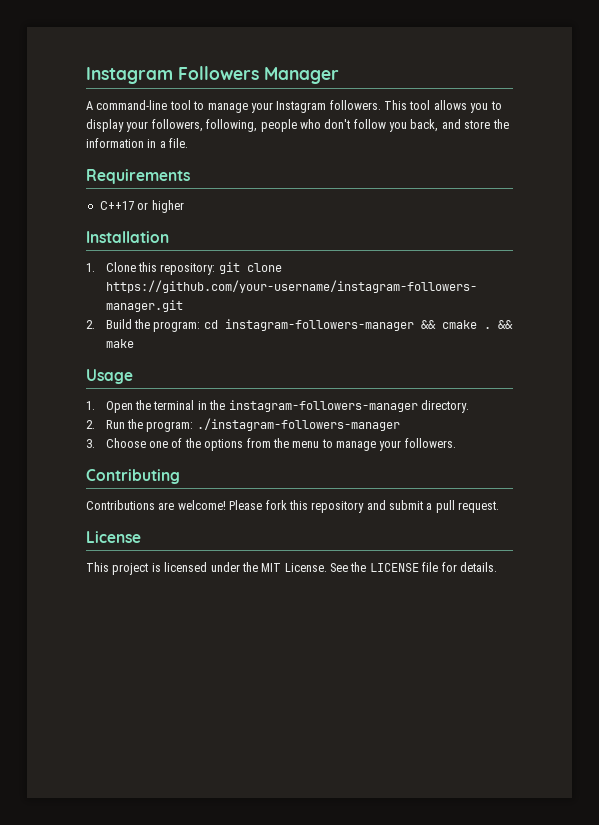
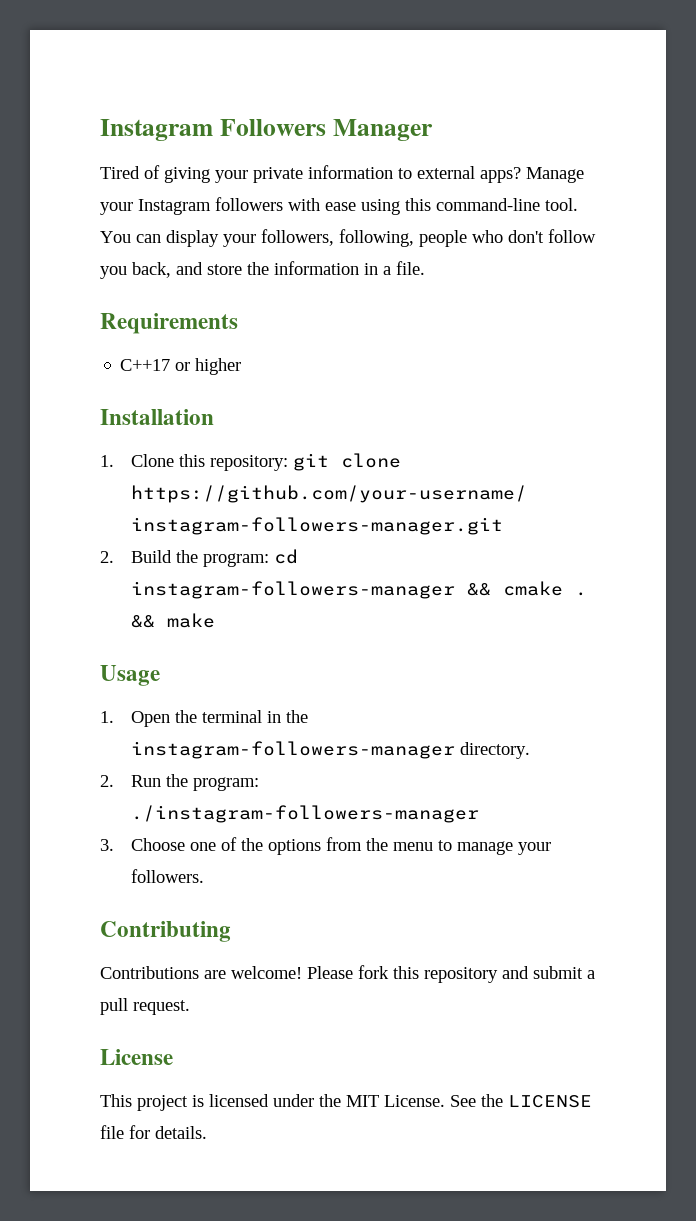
- A command-line tool to manage your Instagram followers. This tool allows you to display your followers, following, people who don't follow you back, and store the information in a file.
+ Tired of giving your private information to external apps? Manage your Instagram followers with ease using this command-line tool. You can display your followers, following, people who don't follow you back, and store the information in a file.

